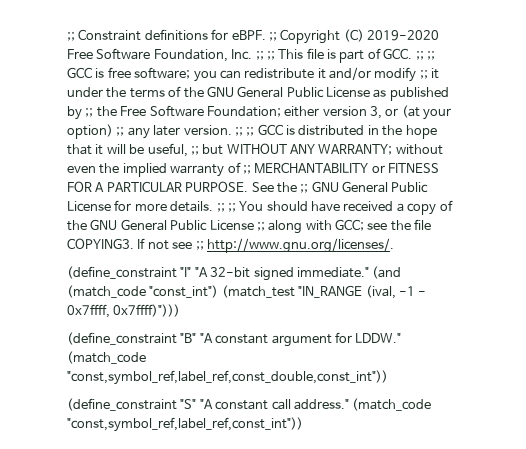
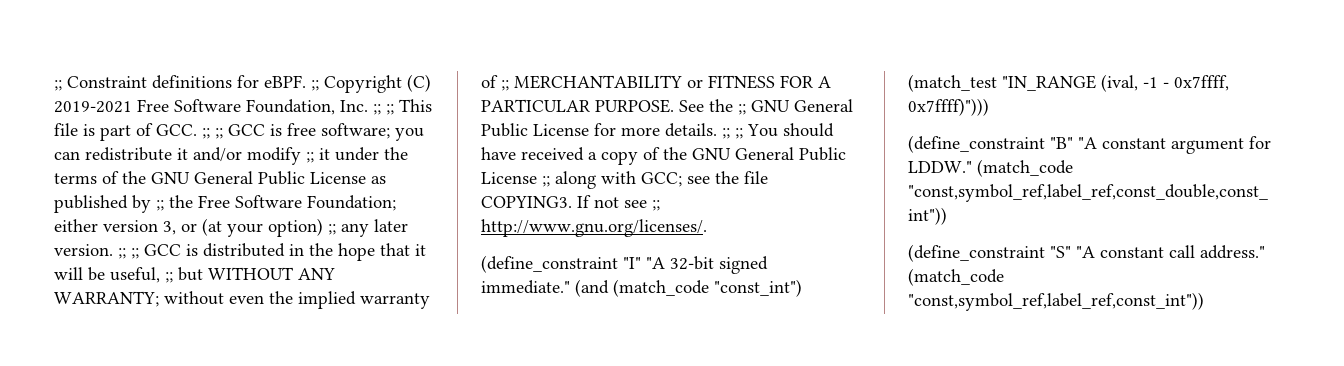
- Copyright (C) 2019-2020 Free Software Foundation, Inc. ;;
+ Copyright (C) 2019-2021 Free Software Foundation, Inc. ;;

